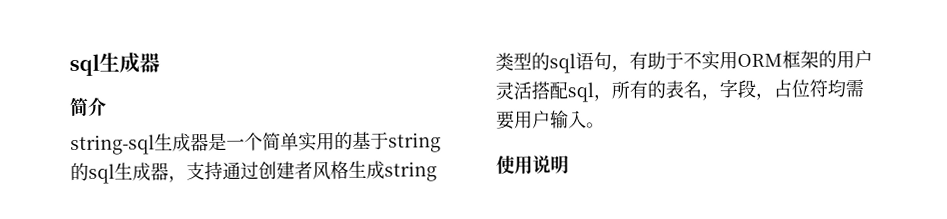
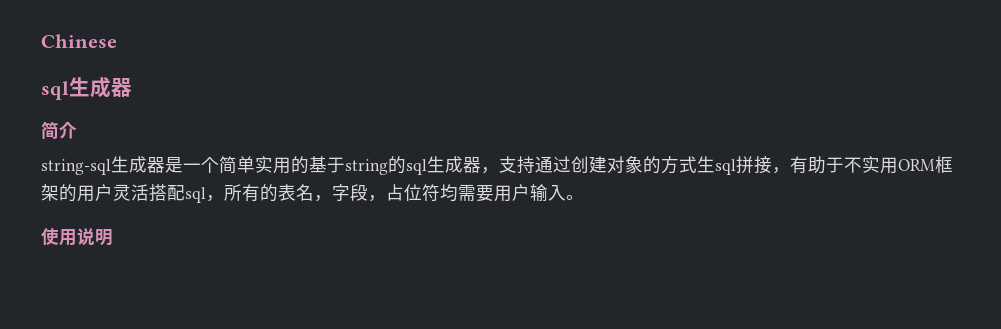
+ Chinese
- string-sql生成器是一个简单实用的基于string的sql生成器，支持通过创建者风格生成string类型的sql语句，有助于不实用ORM框架的用户灵活搭配sql，所有的表名，字段，占位符均需要用户输入。
+ string-sql生成器是一个简单实用的基于string的sql生成器，支持通过创建对象的方式生sql拼接，有助于不实用ORM框架的用户灵活搭配sql，所有的表名，字段，占位符均需要用户输入。

